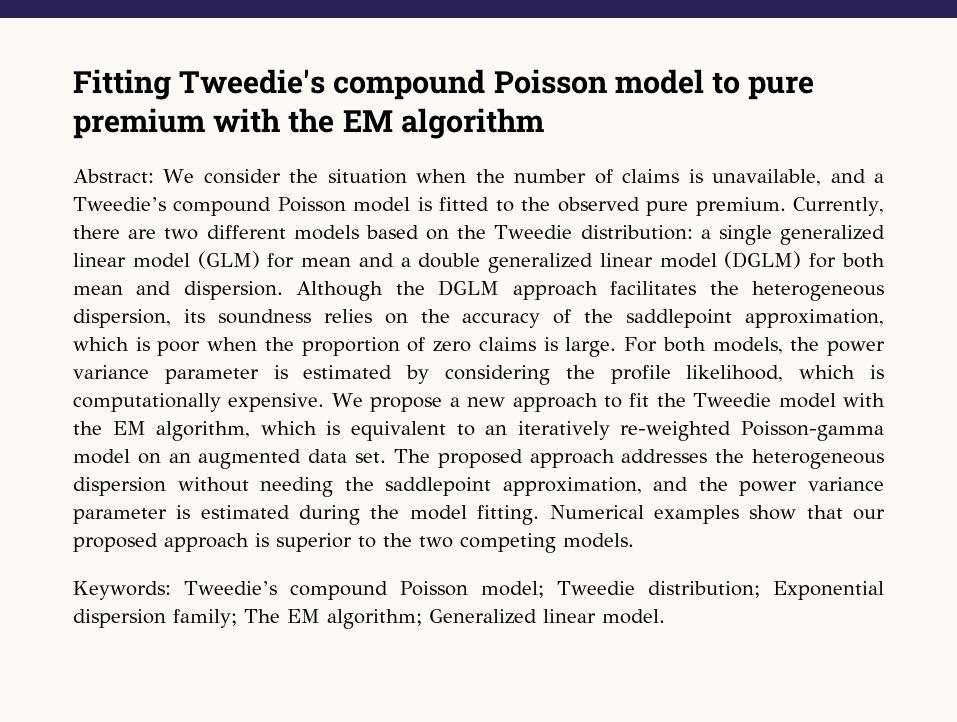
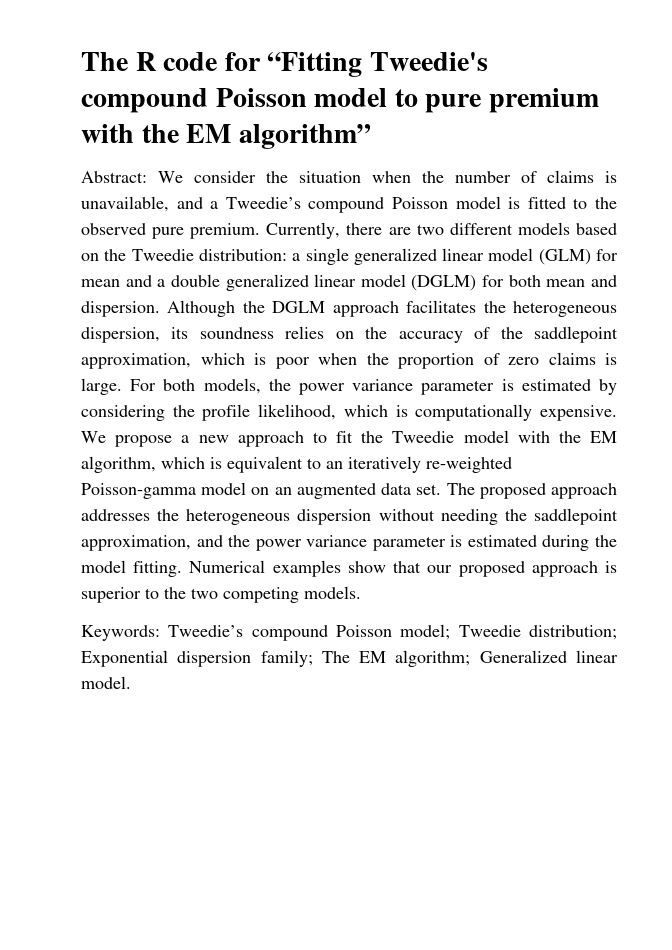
- Fitting Tweedie's compound Poisson model to pure premium with the EM algorithm
+ The R code for “Fitting Tweedie's compound Poisson model to pure premium with the EM algorithm”

